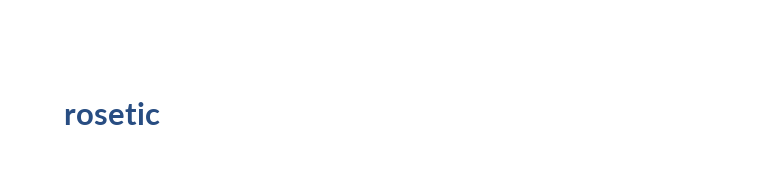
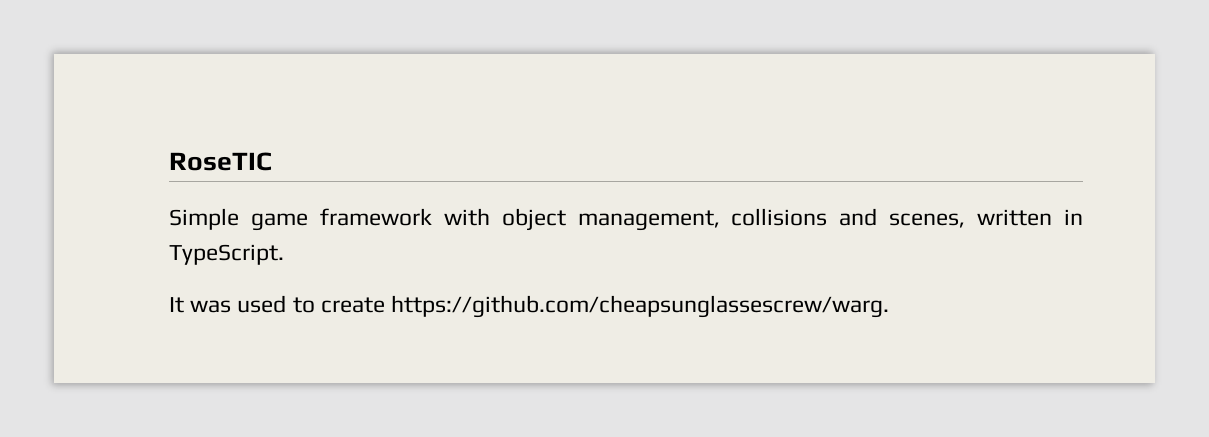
- rosetic
+ RoseTIC
+ Simple game framework with object management, collisions and scenes, written in TypeScript.
+ It was used to create https://github.com/cheapsunglassescrew/warg.

